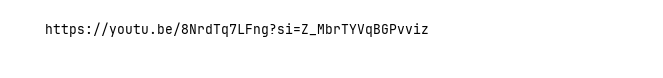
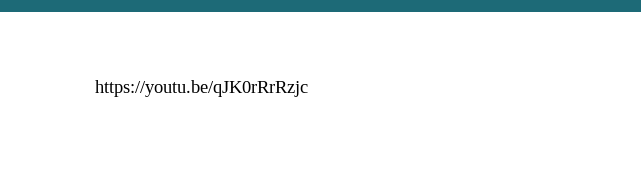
- https://youtu.be/8NrdTq7LFng?si=Z_MbrTYVqBGPvviz
+ https://youtu.be/qJK0rRrRzjc

